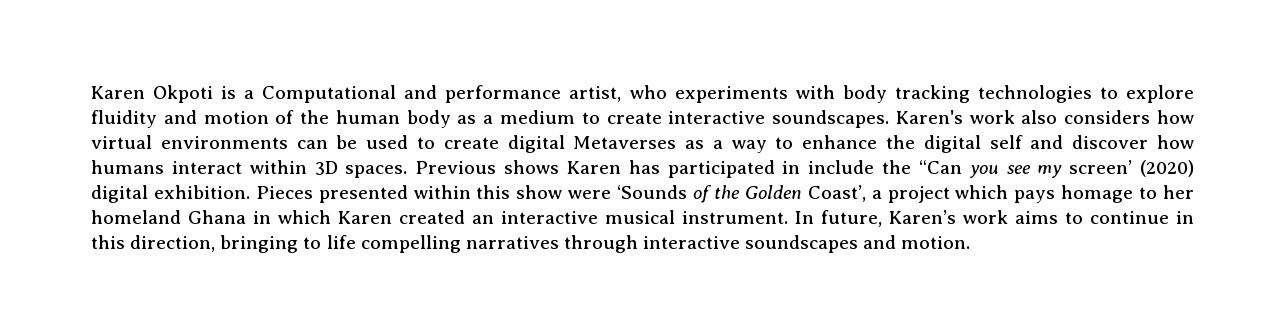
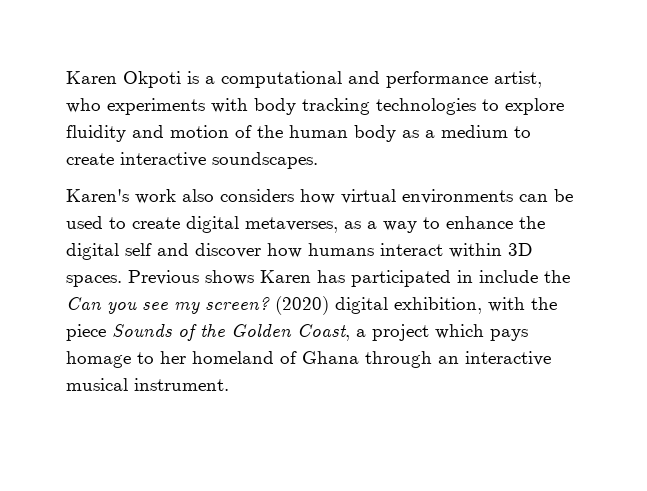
- Karen Okpoti is a Computational and performance artist, who experiments with body tracking technologies to explore fluidity and motion of the human body as a medium to create interactive soundscapes. Karen's work also considers how virtual environments can be used to create digital Metaverses as a way to enhance the digital self and discover how humans interact within 3D spaces.
+ Karen Okpoti is a computational and performance artist, who experiments with body tracking technologies to explore fluidity and motion of the human body as a medium to create interactive soundscapes.
+ Karen's work also considers how virtual environments can be used to create digital metaverses, as a way to enhance the digital self and discover how humans interact within 3D spaces.
- Previous shows Karen has participated in include the “Can you see my screen’ (2020) digital exhibition. Pieces presented within this show were ‘Sounds of the Golden Coast’, a project which pays homage to her homeland Ghana in which Karen created an interactive musical instrument. In future, Karen’s work aims to continue in this direction, bringing to life compelling narratives through interactive soundscapes and motion.
+ Previous shows Karen has participated in include the Can you see my screen? (2020) digital exhibition, with the piece Sounds of the Golden Coast, a project which pays homage to her homeland of Ghana through an interactive musical instrument.

